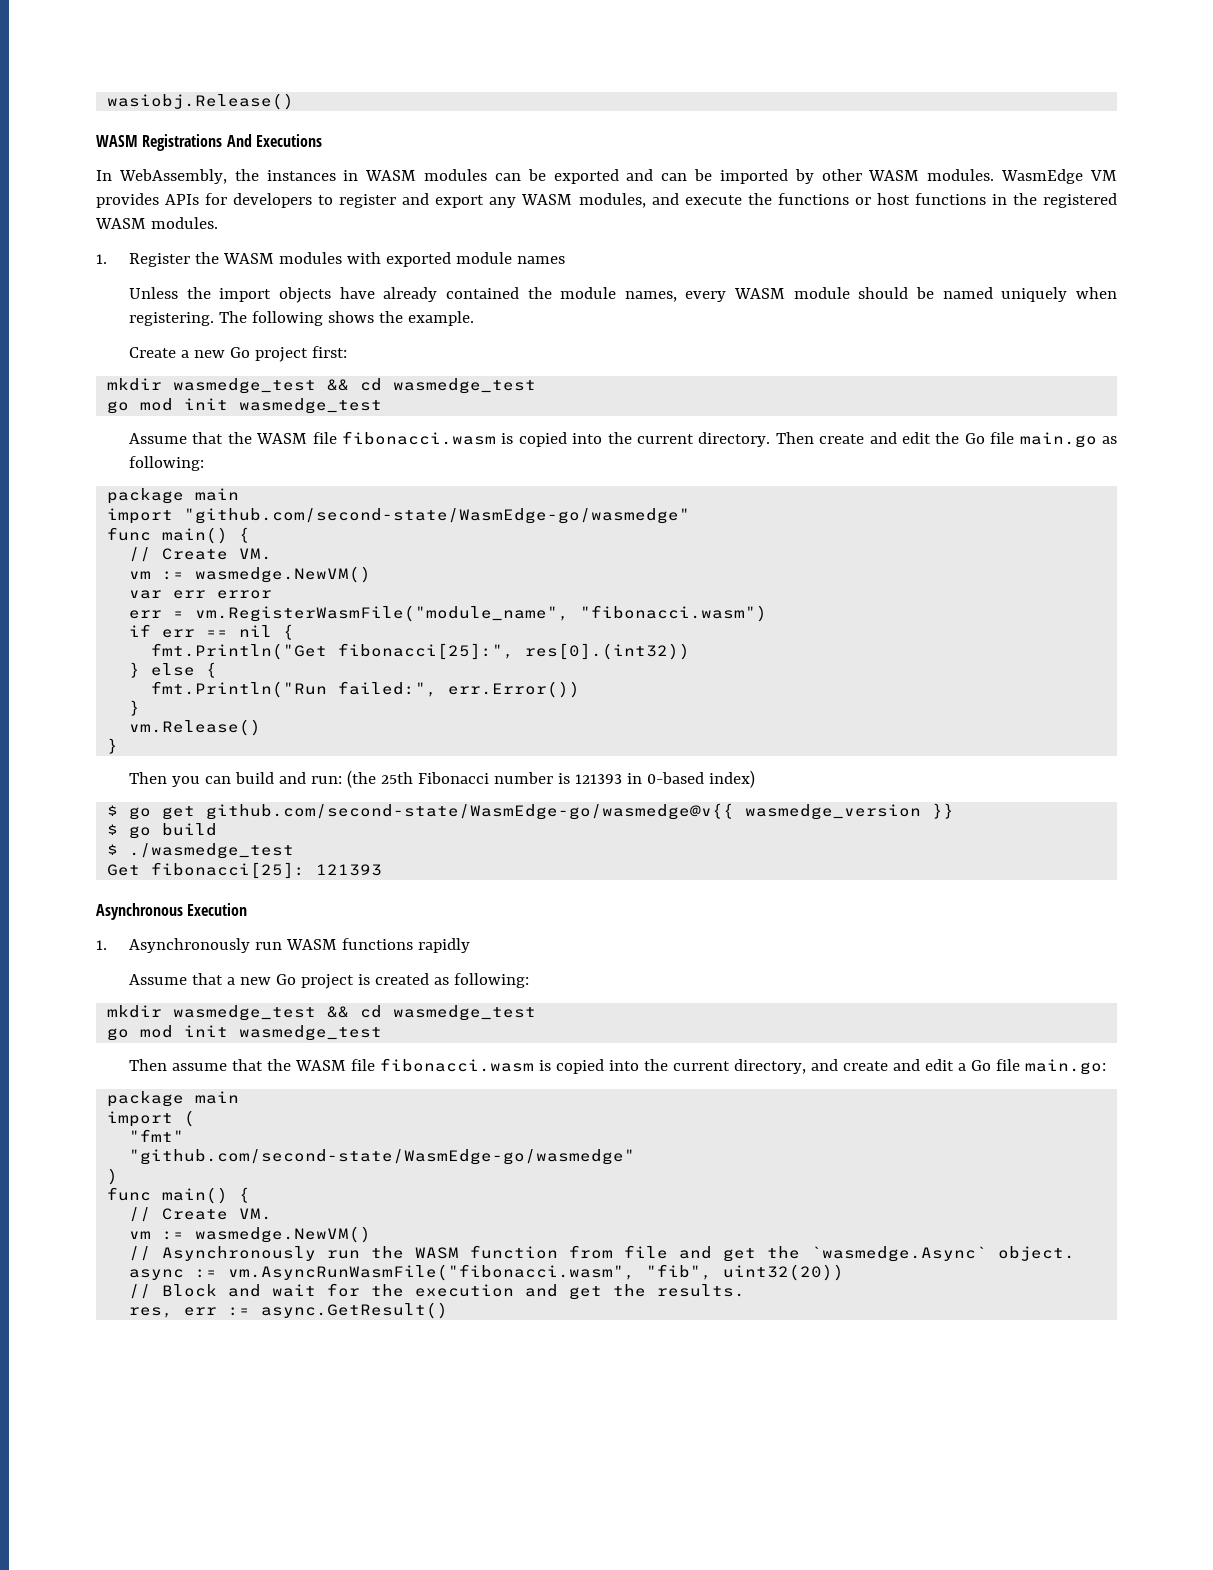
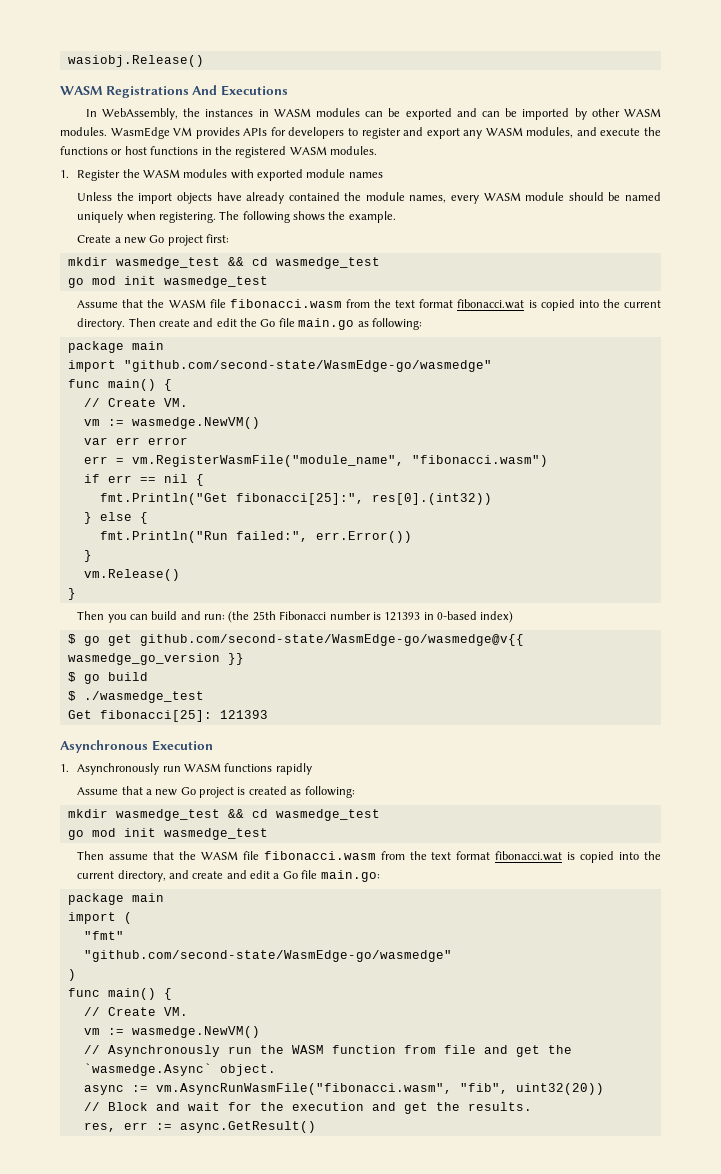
- Assume that the WASM file fibonacci.wasm is copied into the current directory.
+ Assume that the WASM file fibonacci.wasm from the text format fibonacci.wat is copied into the current directory.
- $ go get github.com/second-state/WasmEdge-go/wasmedge@v{{ wasmedge_version }}
+ $ go get github.com/second-state/WasmEdge-go/wasmedge@v{{ wasmedge_go_version }}
- Then assume that the WASM file fibonacci.wasm is copied into the current directory, and create and edit a Go file main.go:
+ Then assume that the WASM file fibonacci.wasm from the text format fibonacci.wat is copied into the current directory, and create and edit a Go file main.go:

